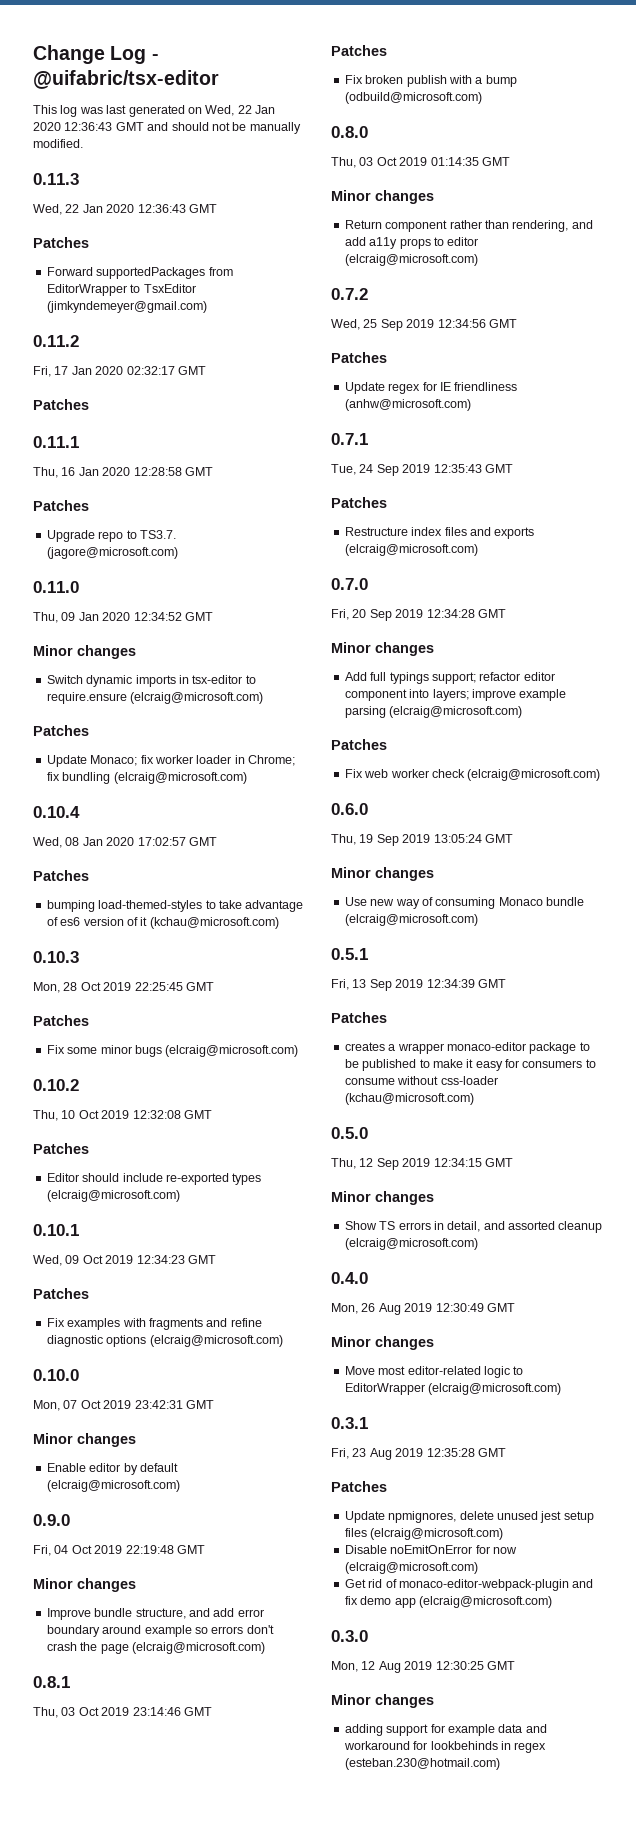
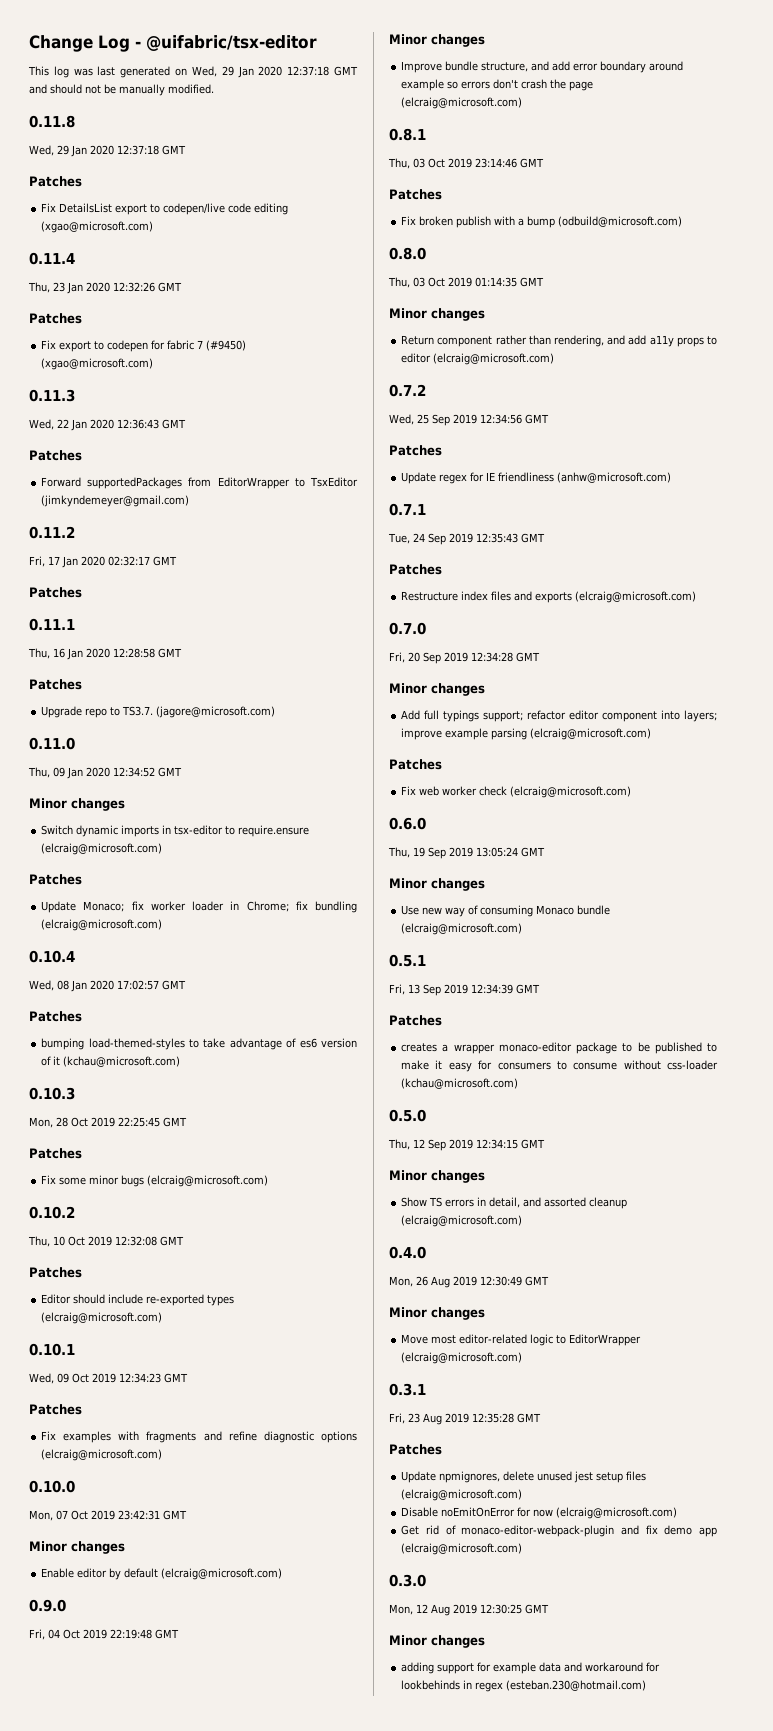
- This log was last generated on Wed, 22 Jan 2020 12:36:43 GMT and should not be manually modified.
+ This log was last generated on Wed, 29 Jan 2020 12:37:18 GMT and should not be manually modified.
+ 0.11.8
+ Wed, 29 Jan 2020 12:37:18 GMT
+ Patches
+ Fix DetailsList export to codepen/live code editing (xgao@microsoft.com)
+ 0.11.4
+ Thu, 23 Jan 2020 12:32:26 GMT
+ Patches
+ Fix export to codepen for fabric 7 (#9450) (xgao@microsoft.com)

